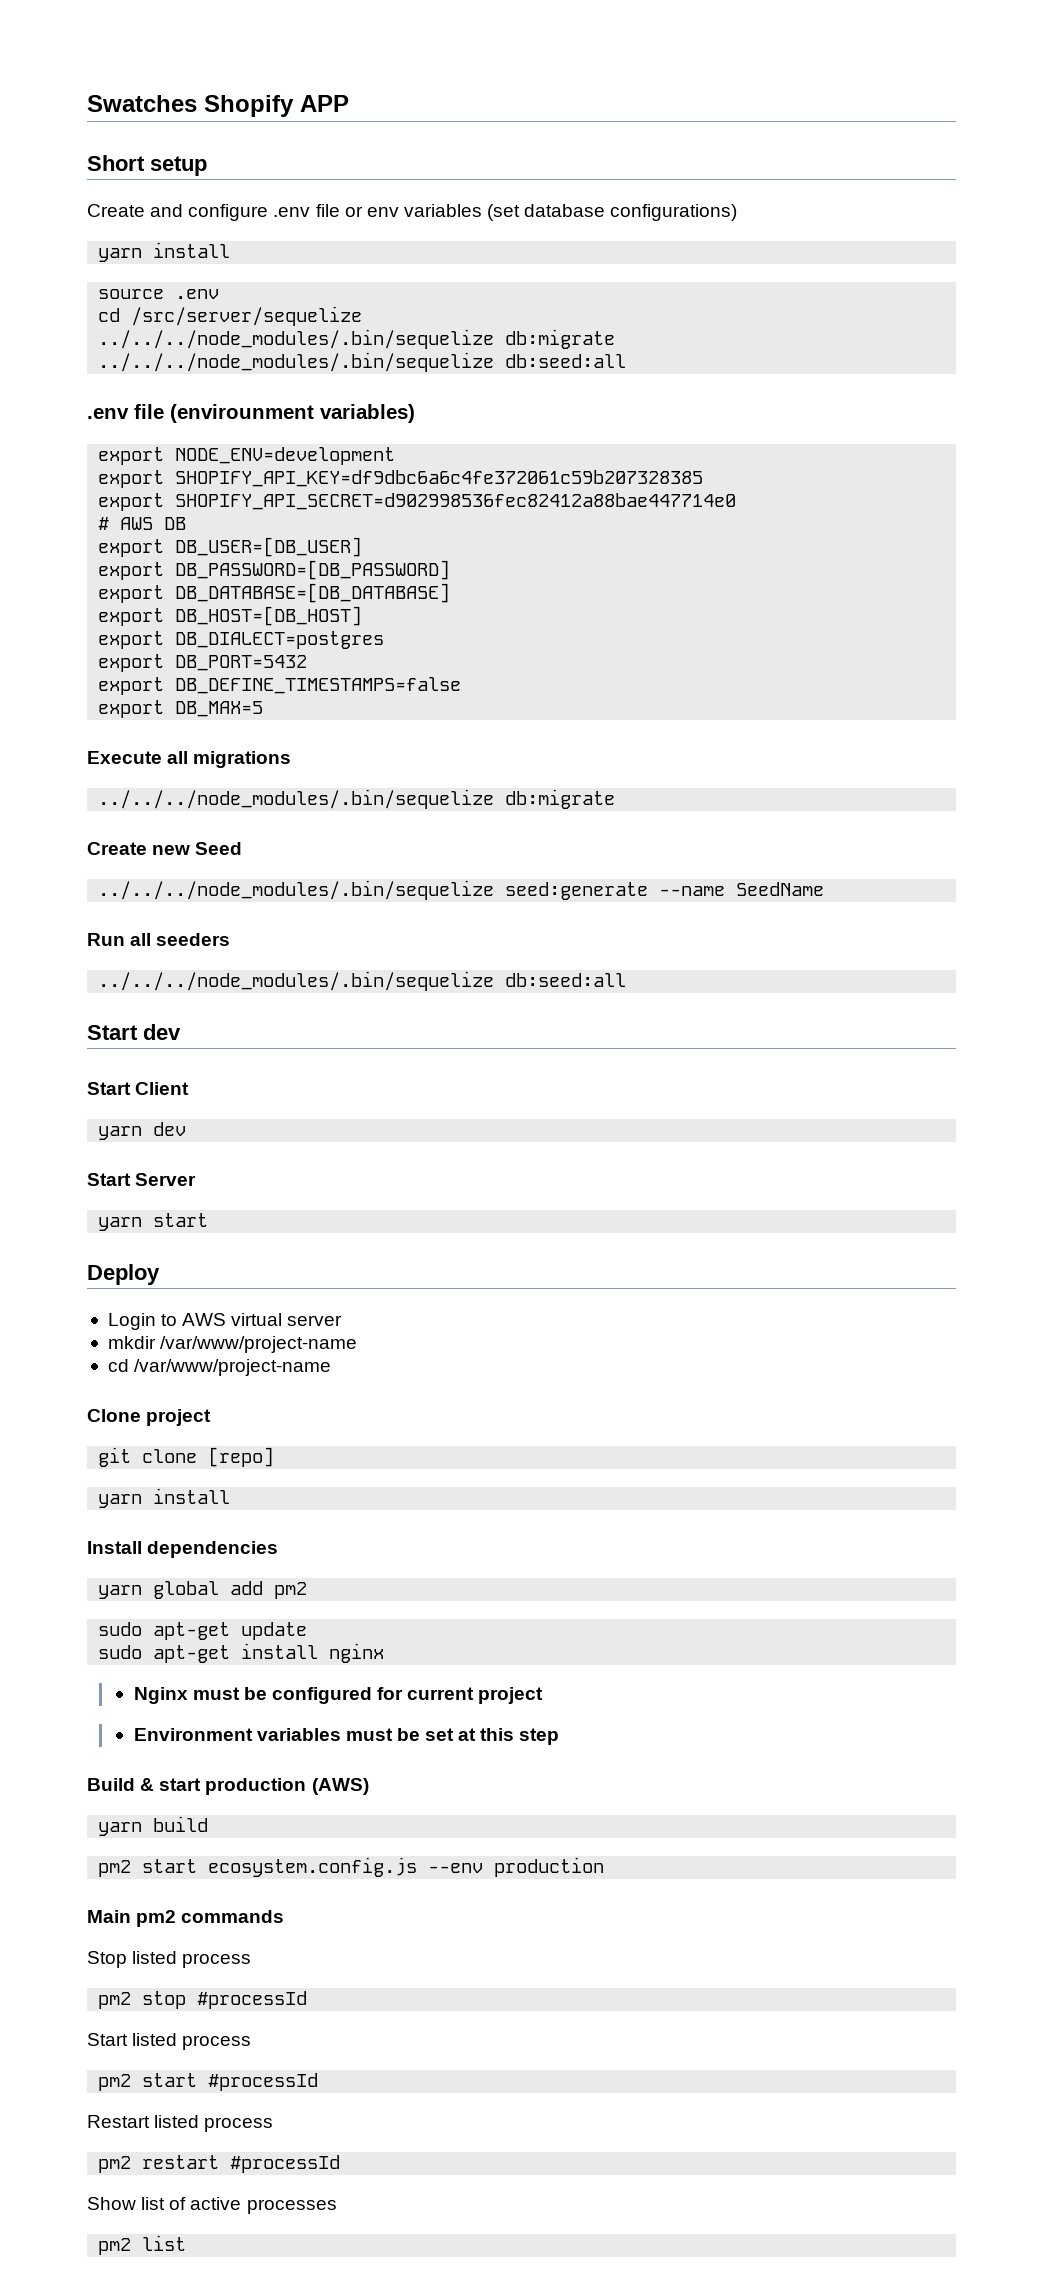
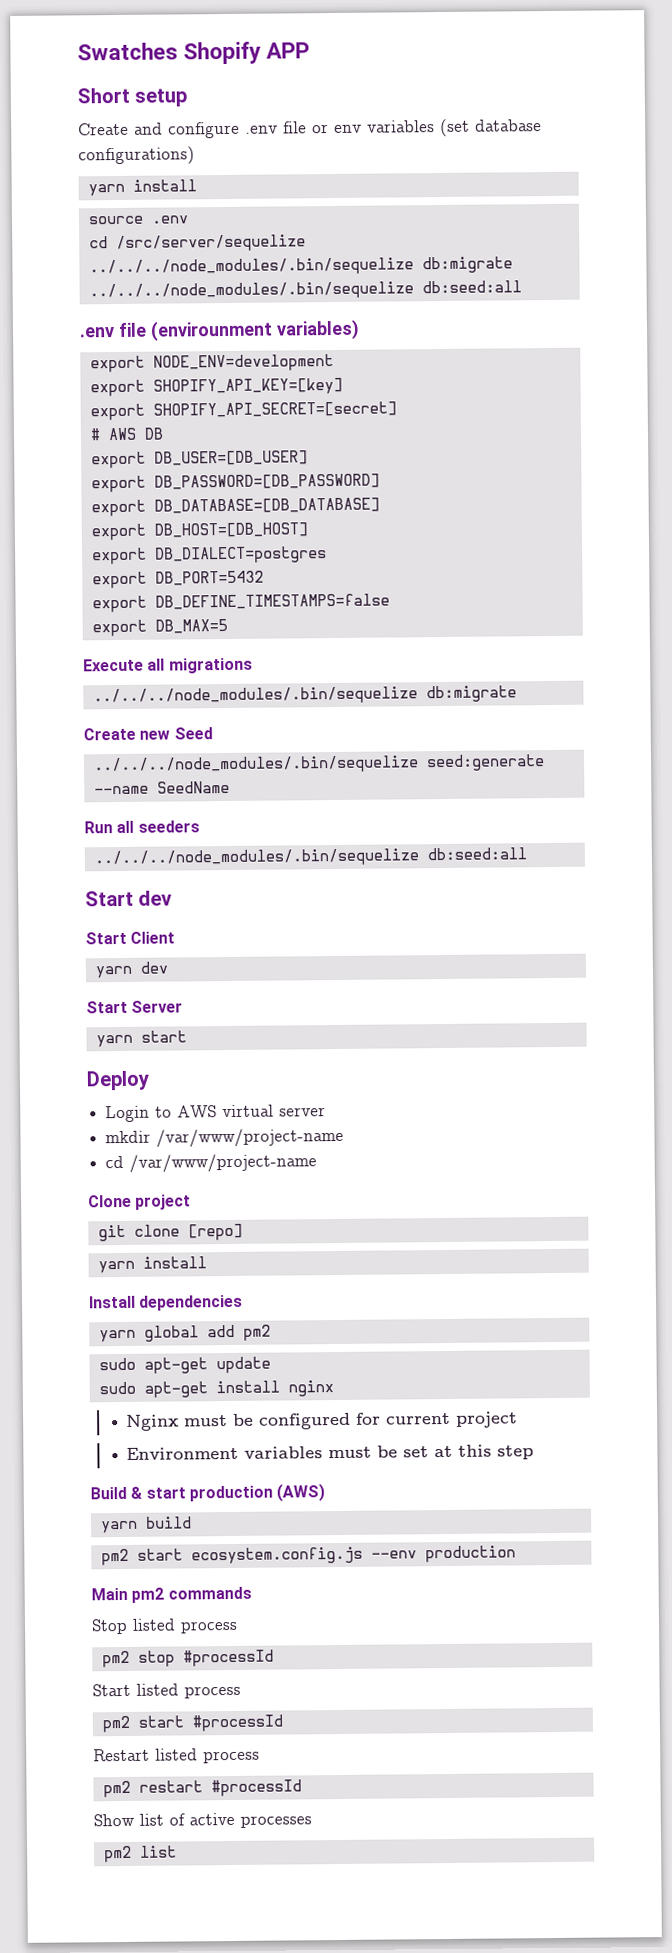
- export SHOPIFY_API_KEY=df9dbc6a6c4fe372061c59b207328385
- export SHOPIFY_API_SECRET=d902998536fec82412a88bae447714e0
+ export SHOPIFY_API_KEY=[key]
+ export SHOPIFY_API_SECRET=[secret]

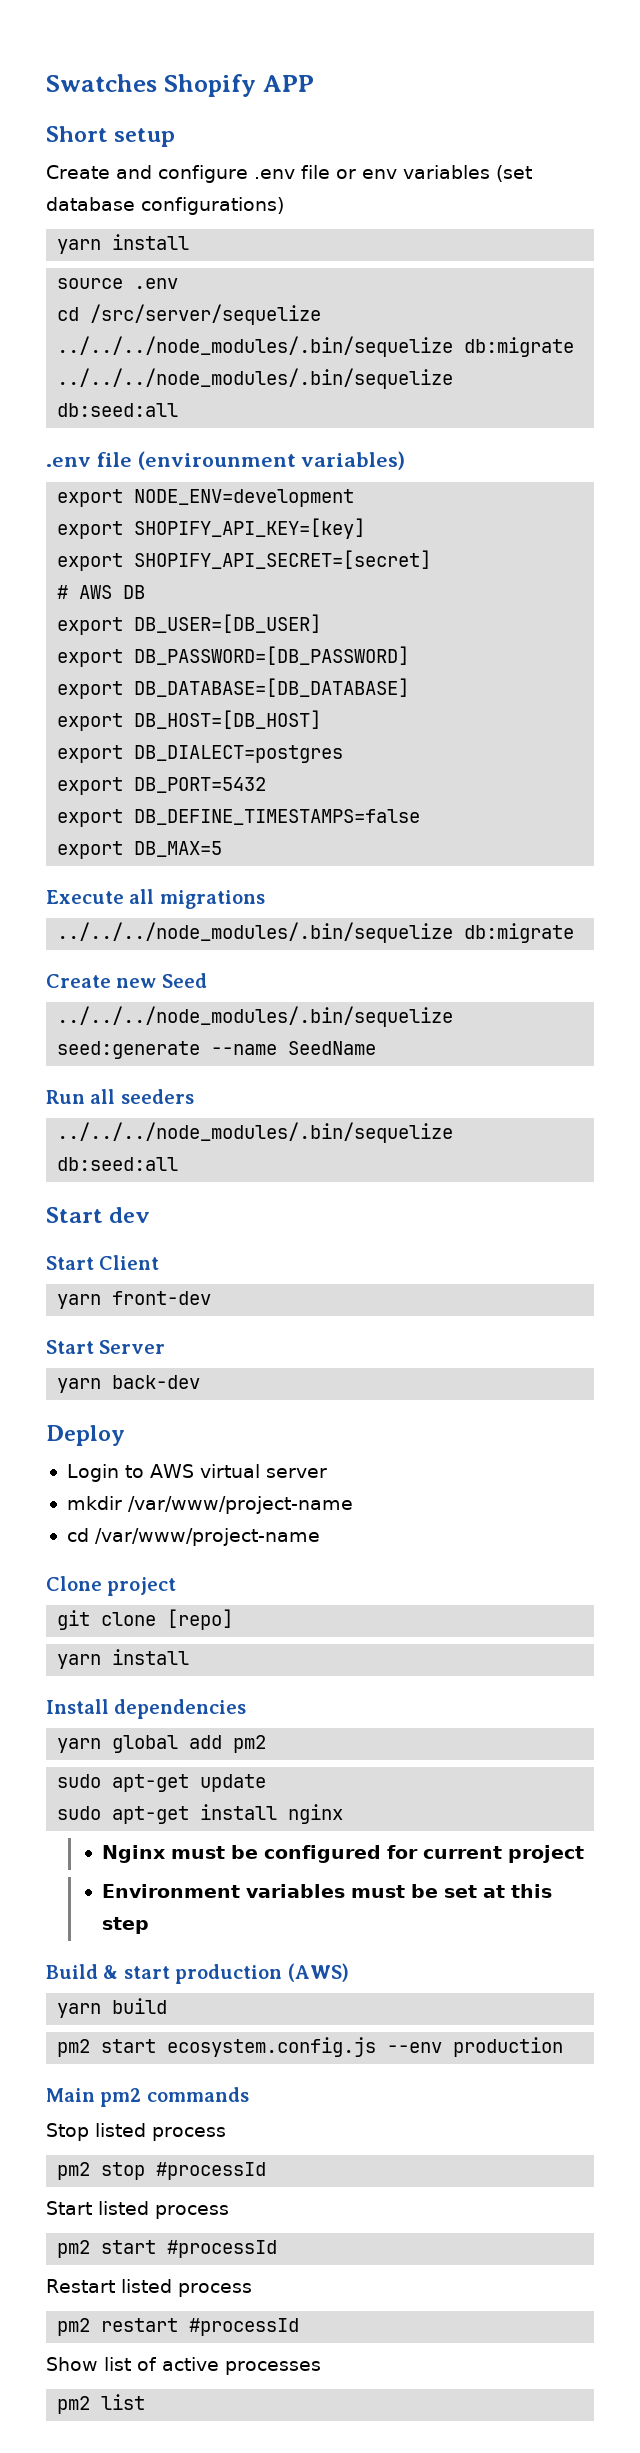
- yarn dev
+ yarn front-dev
- yarn start
+ yarn back-dev

